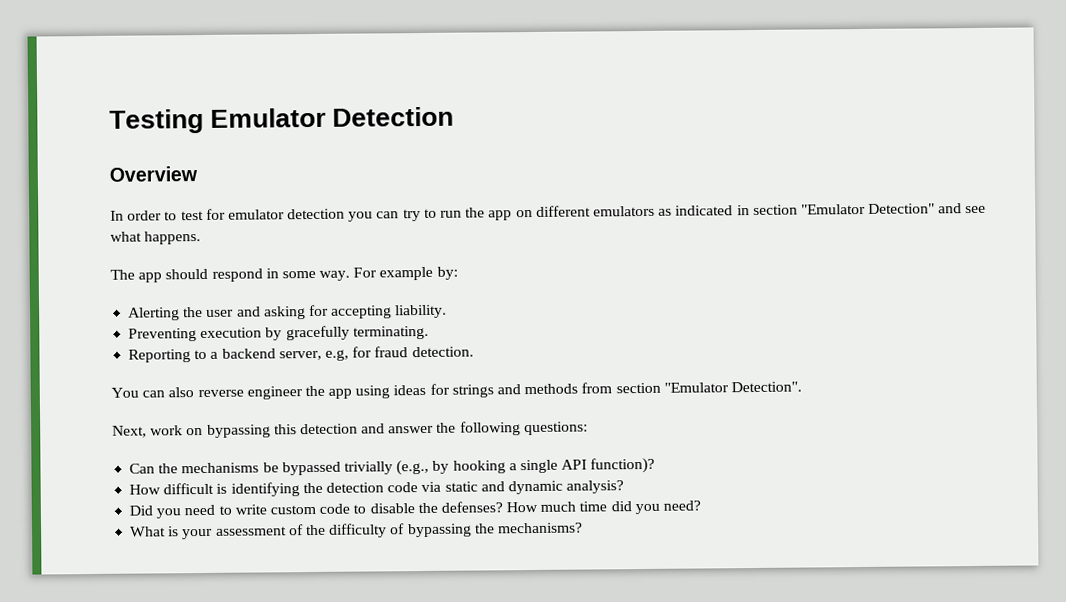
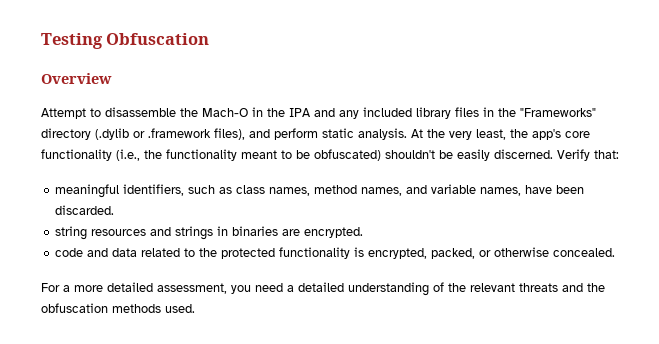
- Testing Emulator Detection
+ Testing Obfuscation
- In order to test for emulator detection you can try to run the app on different emulators as indicated in section "Emulator Detection" and see what happens.
- The app should respond in some way. For example by:
- Alerting the user and asking for accepting liability.
- Preventing execution by gracefully terminating.
- Reporting to a backend server, e.g, for fraud detection.
- You can also reverse engineer the app using ideas for strings and methods from section "Emulator Detection".
- Next, work on bypassing this detection and answer the following questions:
- Can the mechanisms be bypassed trivially (e.g., by hooking a single API function)?
- How difficult is identifying the detection code via static and dynamic analysis?
- Did you need to write custom code to disable the defenses? How much time did you need?
- What is your assessment of the difficulty of bypassing the mechanisms?
+ Attempt to disassemble the Mach-O in the IPA and any included library files in the "Frameworks" directory (.dylib or .framework files), and perform static analysis. At the very least, the app's core functionality (i.e., the functionality meant to be obfuscated) shouldn't be easily discerned. Verify that:
+ meaningful identifiers, such as class names, method names, and variable names, have been discarded.
+ string resources and strings in binaries are encrypted.
+ code and data related to the protected functionality is encrypted, packed, or otherwise concealed.
+ For a more detailed assessment, you need a detailed understanding of the relevant threats and the obfuscation methods used.

